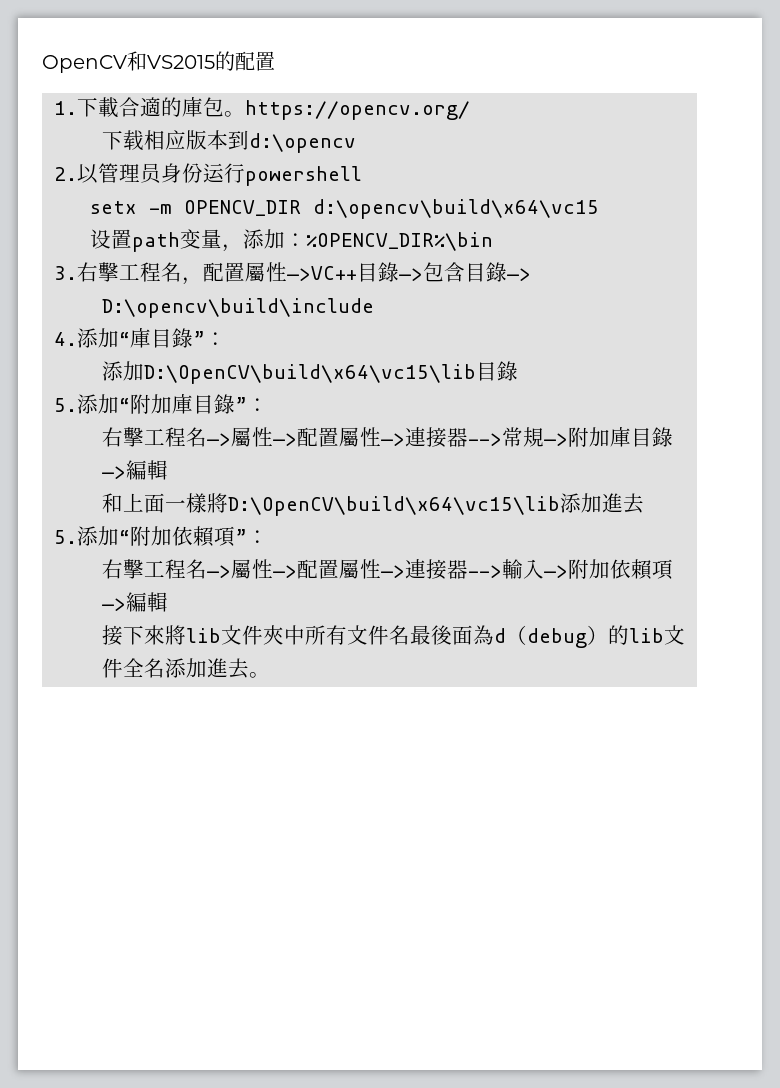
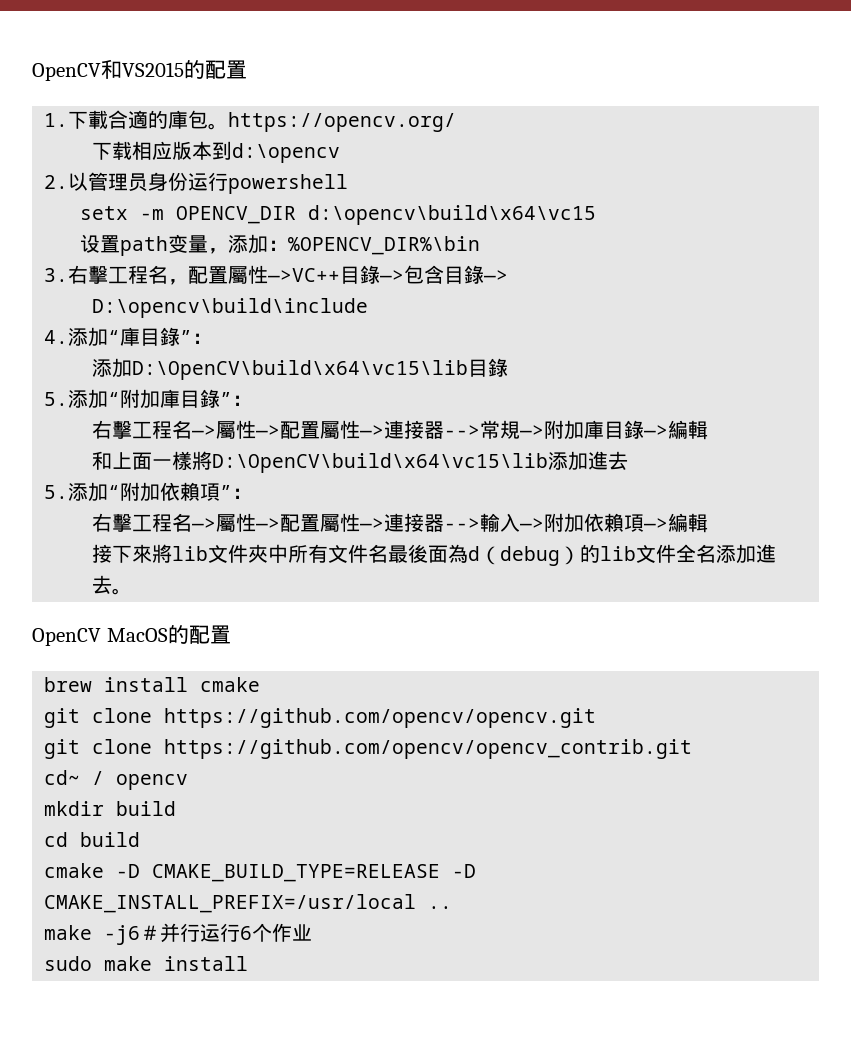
+ OpenCV MacOS的配置
+ brew install cmake
+ git clone https://github.com/opencv/opencv.git
+ git clone https://github.com/opencv/opencv_contrib.git
+ cd~ / opencv
+ mkdir build
+ cd build
+ cmake -D CMAKE_BUILD_TYPE=RELEASE -D CMAKE_INSTALL_PREFIX=/usr/local ..
+ make -j6＃并行运行6个作业
+ sudo make install

